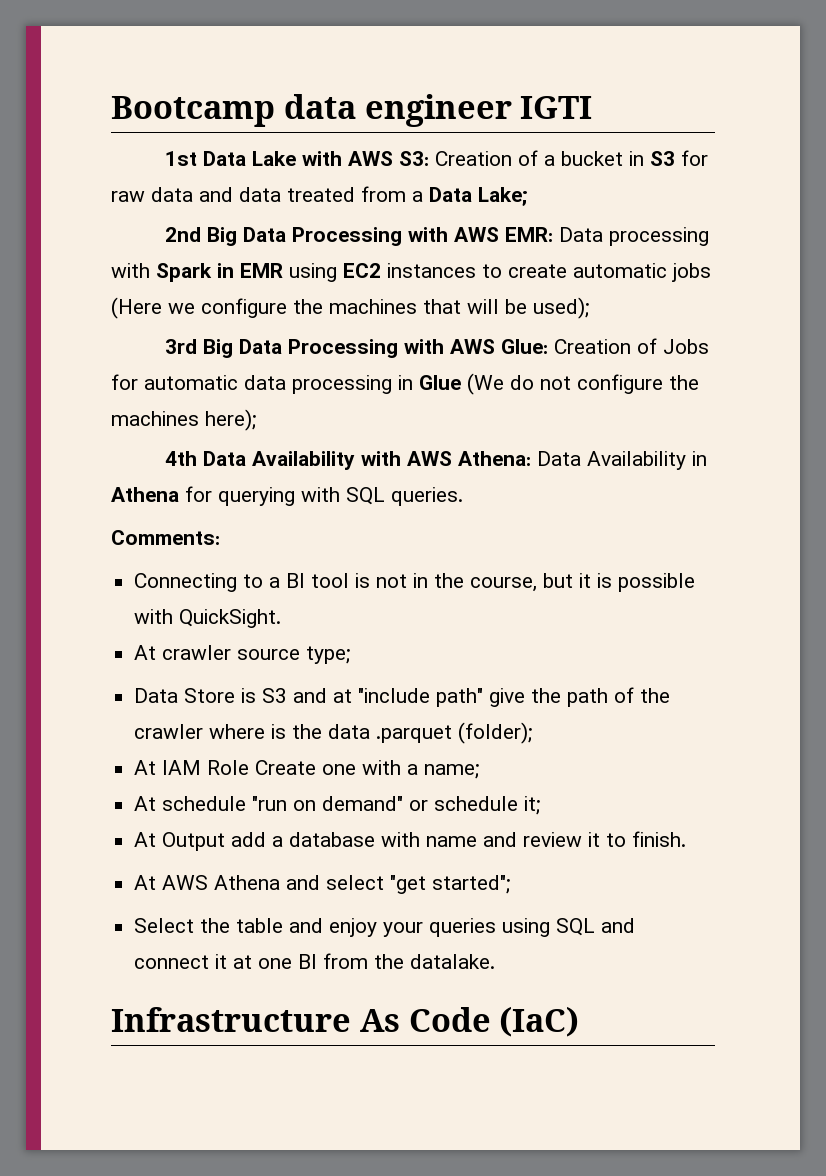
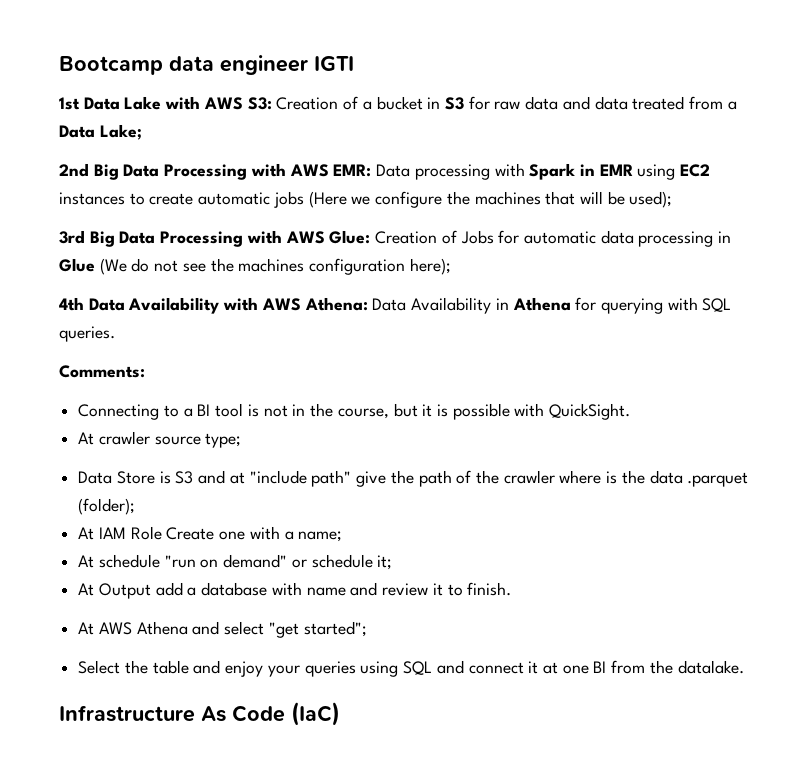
- 3rd Big Data Processing with AWS Glue: Creation of Jobs for automatic data processing in Glue (We do not configure the machines here);
+ 3rd Big Data Processing with AWS Glue: Creation of Jobs for automatic data processing in Glue (We do not see the machines configuration here);

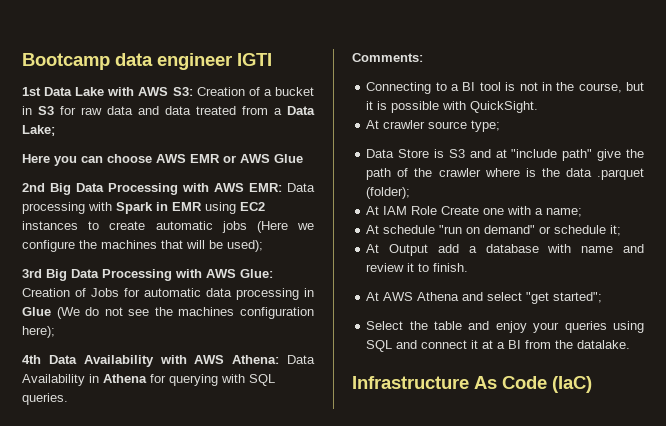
+ Here you can choose AWS EMR or AWS Glue
- Select the table and enjoy your queries using SQL and connect it at one BI from the datalake.
+ Select the table and enjoy your queries using SQL and connect it at a BI from the datalake.

